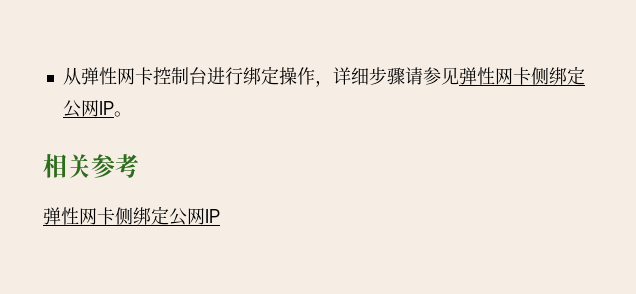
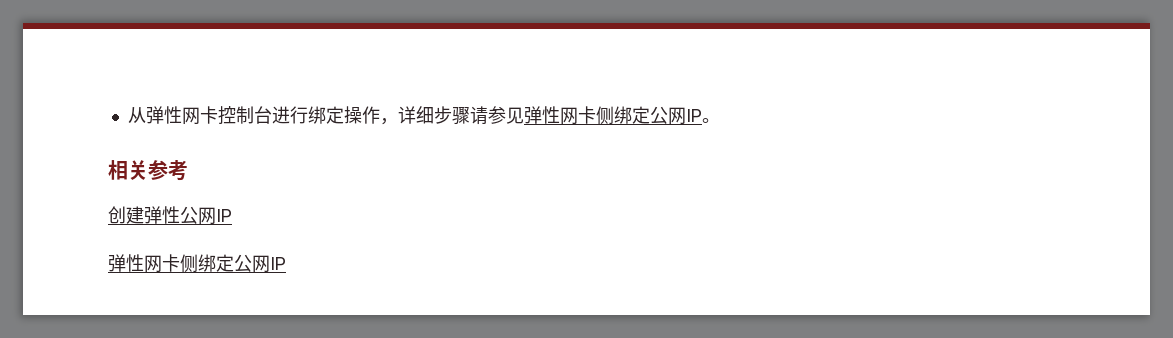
+ 创建弹性公网IP

